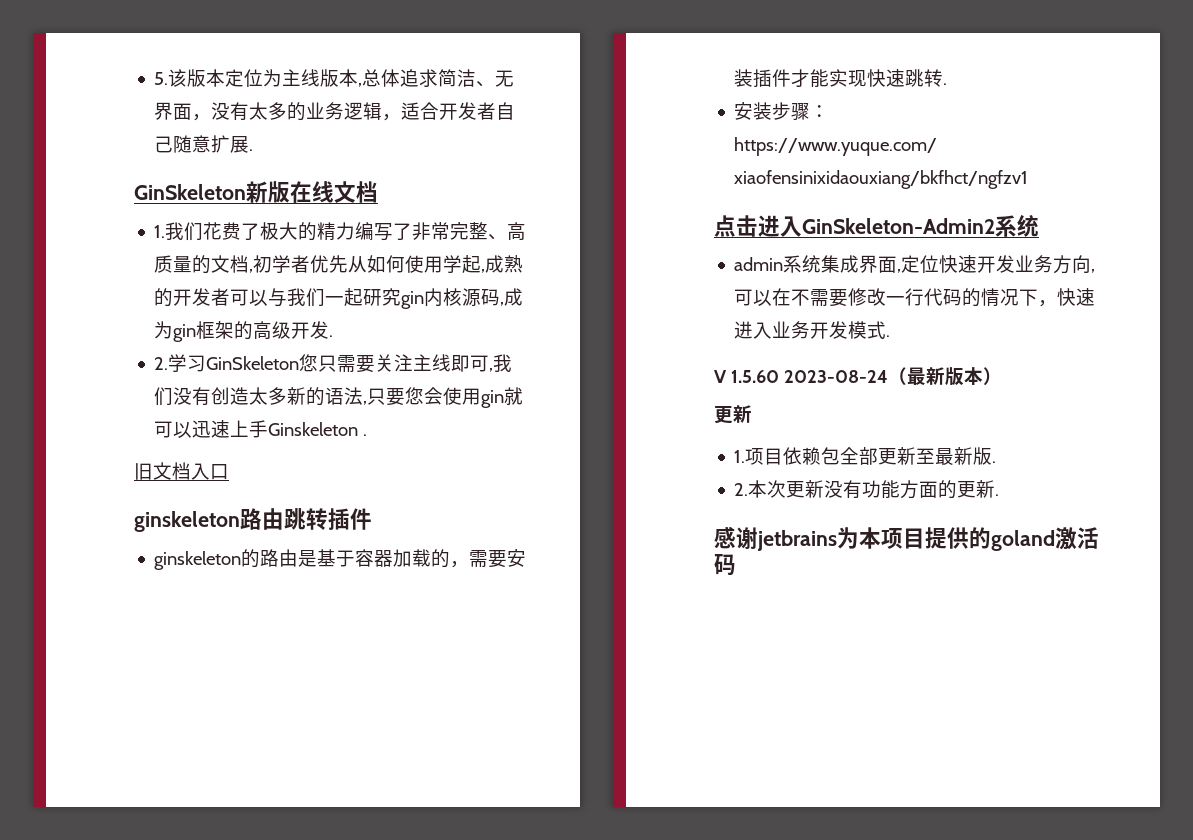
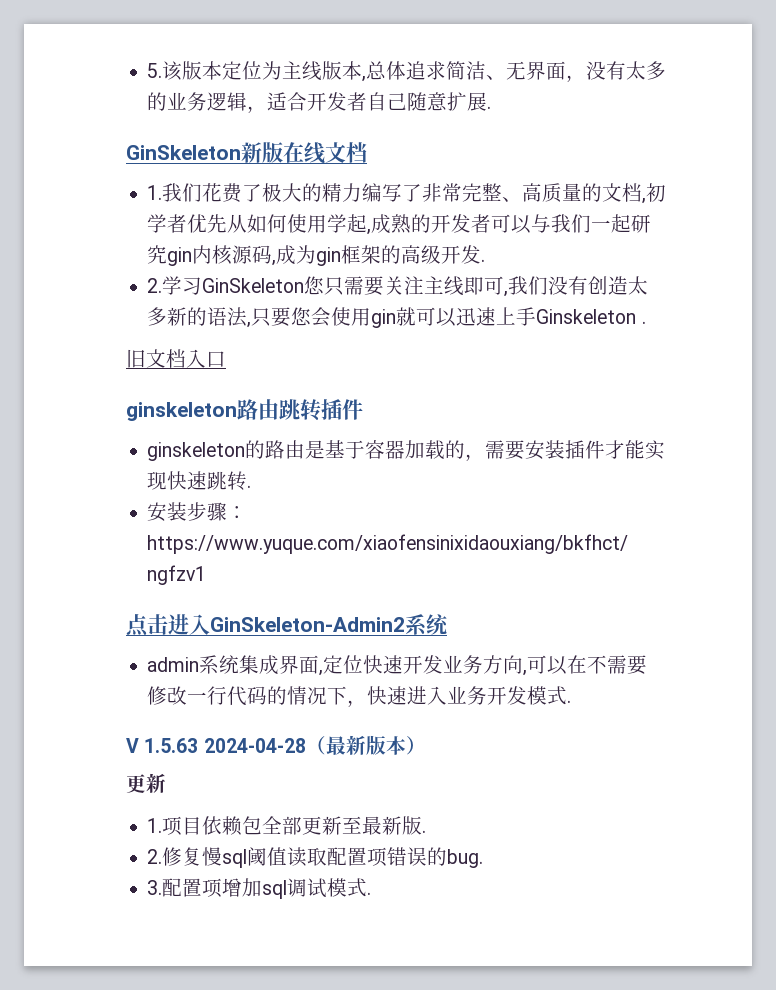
- V 1.5.60 2023-08-24（最新版本）
+ V 1.5.63 2024-04-28（最新版本）
- 2.本次更新没有功能方面的更新.
- 感谢jetbrains为本项目提供的goland激活码
+ 2.修复慢sql阈值读取配置项错误的bug.
+ 3.配置项增加sql调试模式.

